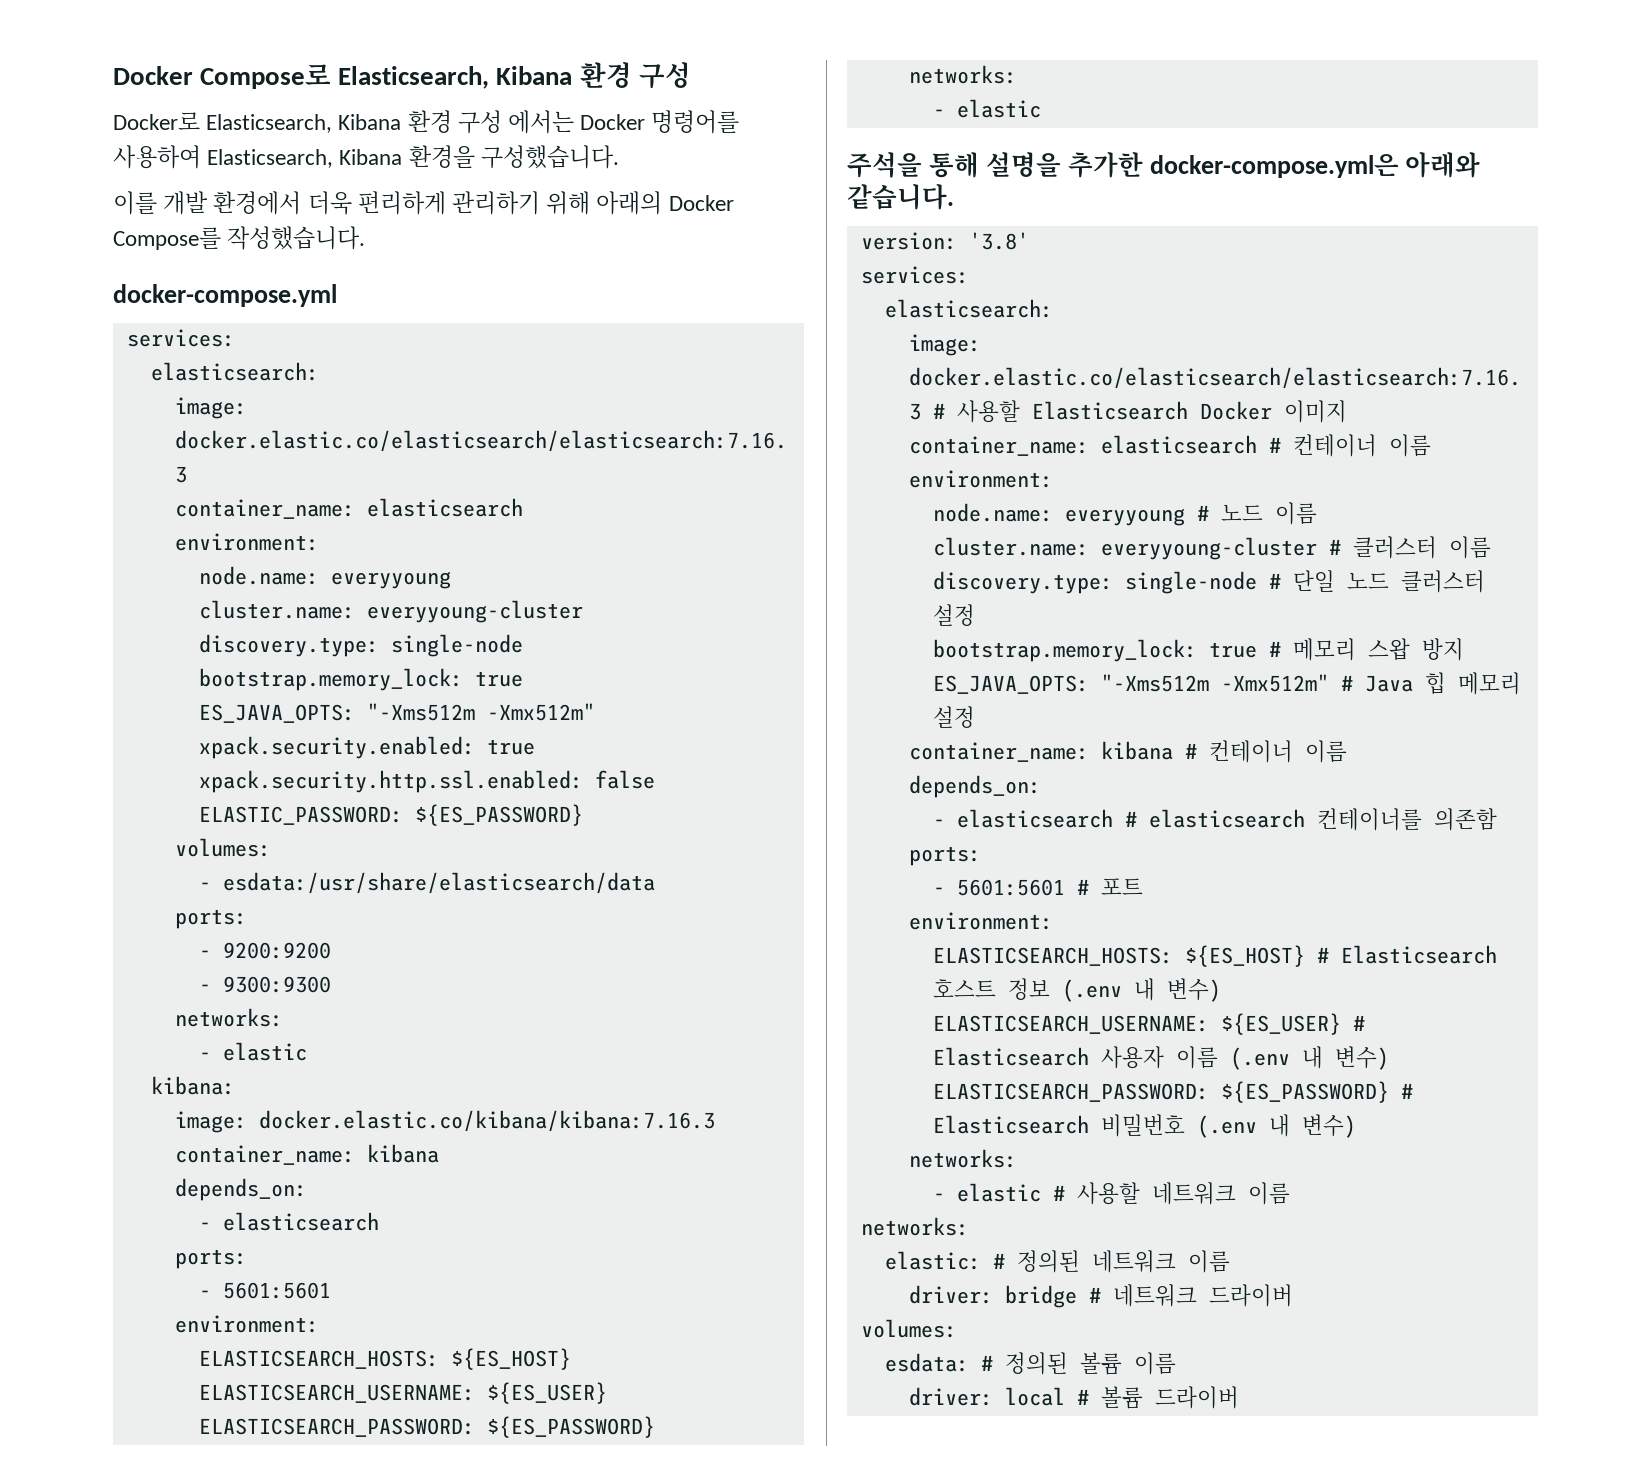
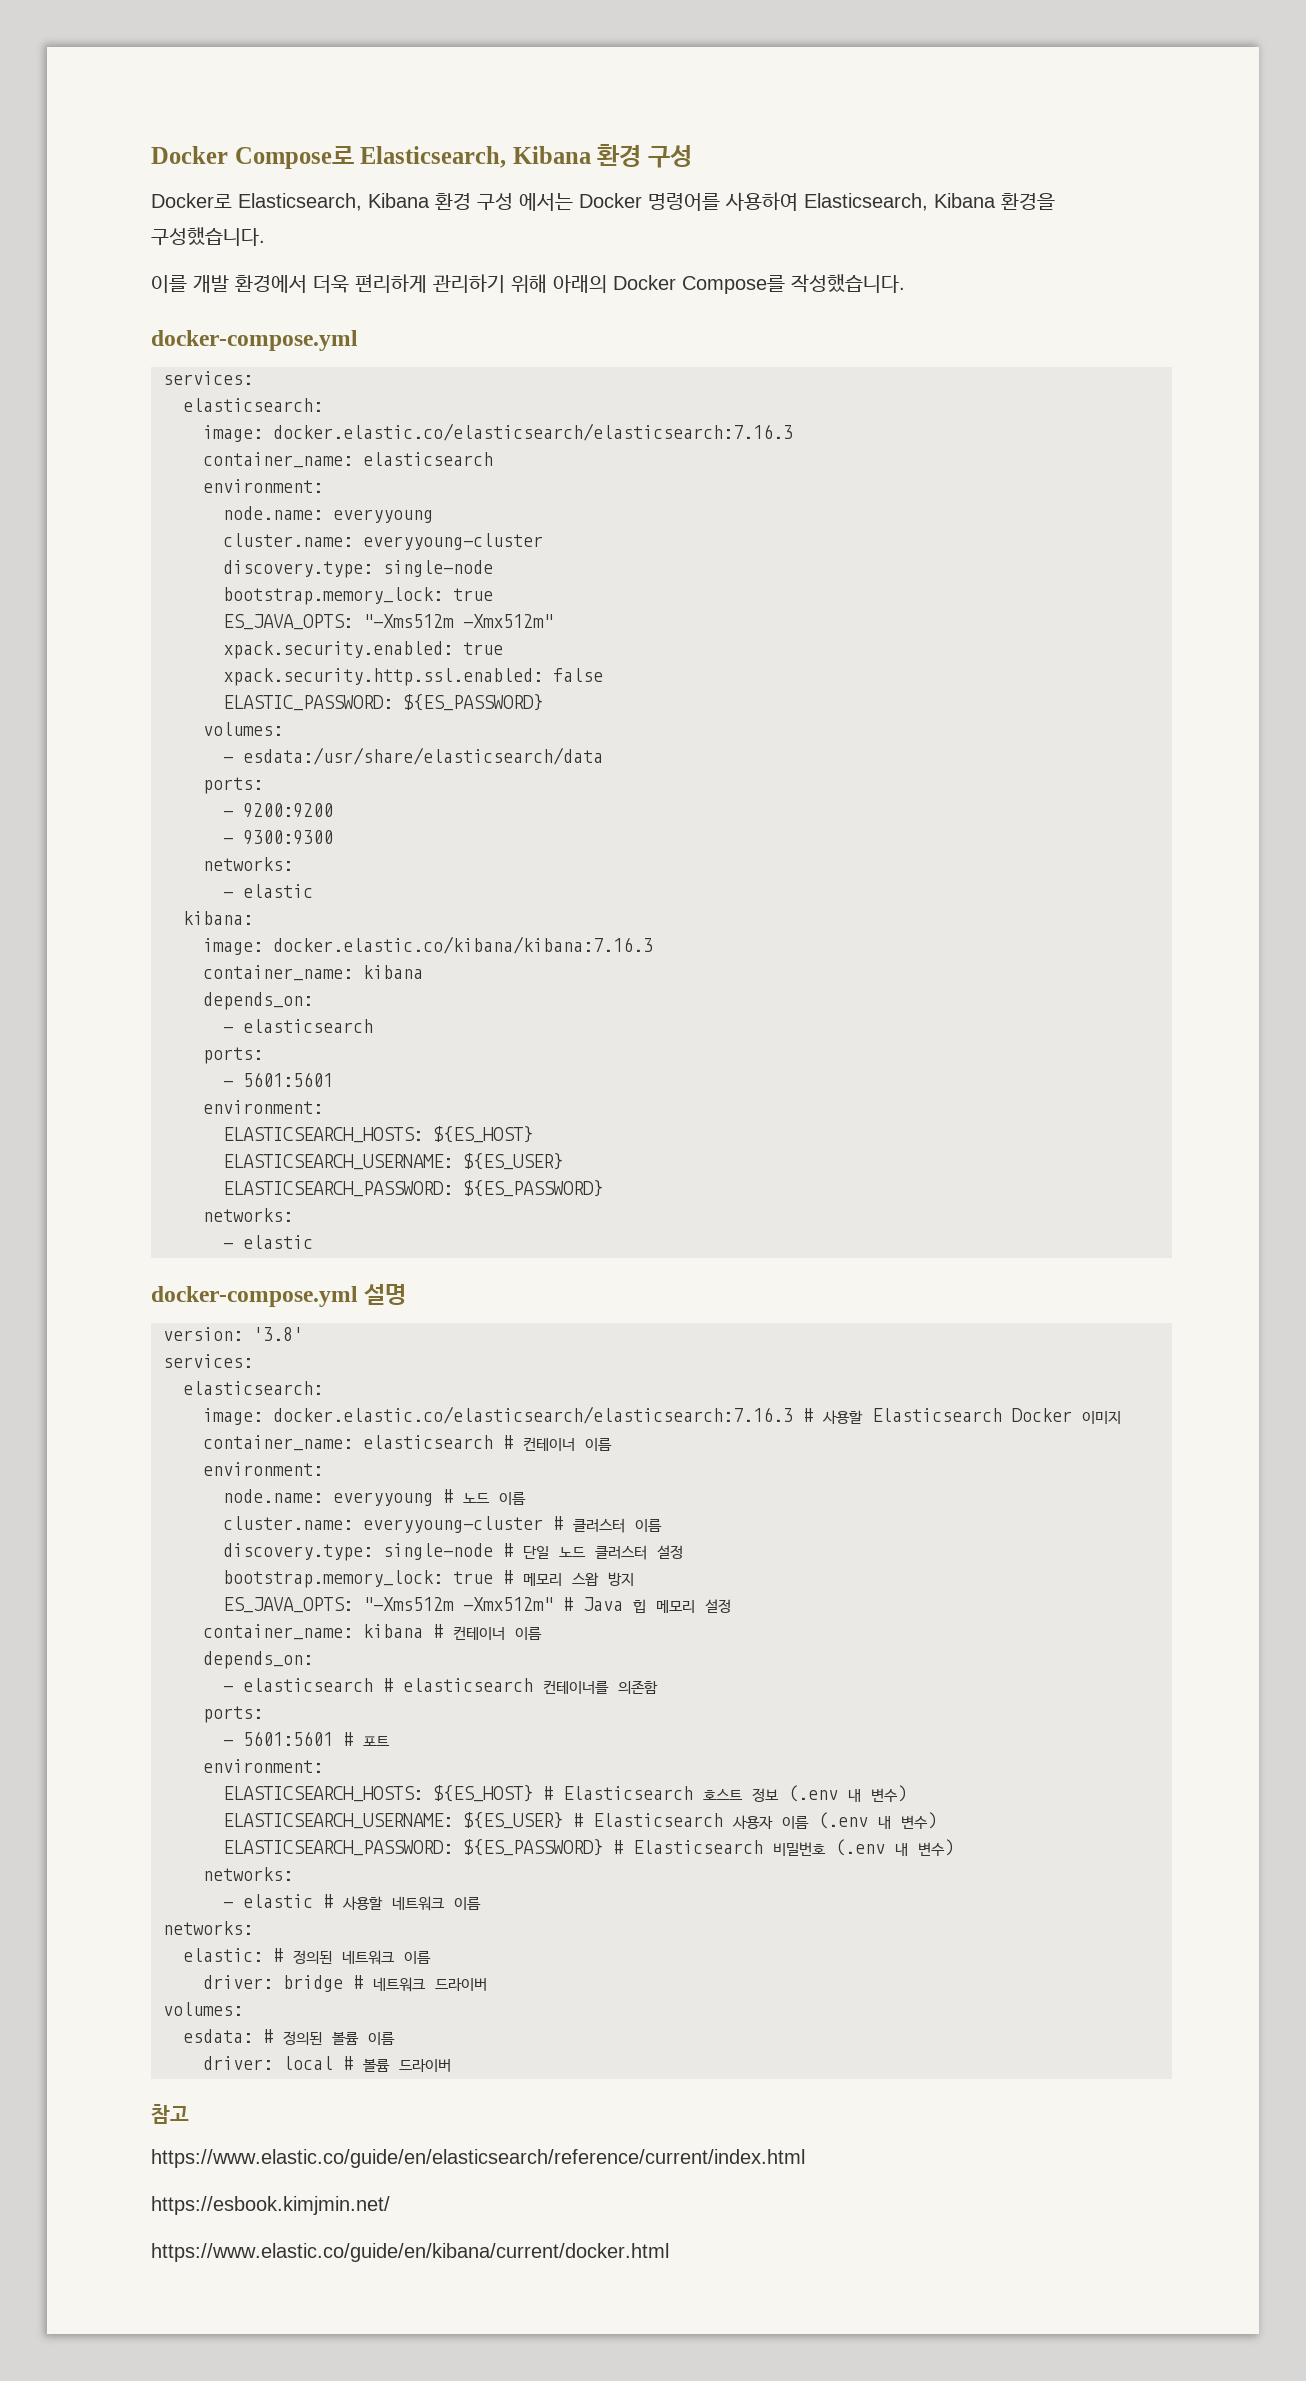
- 주석을 통해 설명을 추가한 docker-compose.yml은 아래와 같습니다.
+ docker-compose.yml 설명
+ 참고
+ https://www.elastic.co/guide/en/elasticsearch/reference/current/index.html
+ https://esbook.kimjmin.net/
+ https://www.elastic.co/guide/en/kibana/current/docker.html

